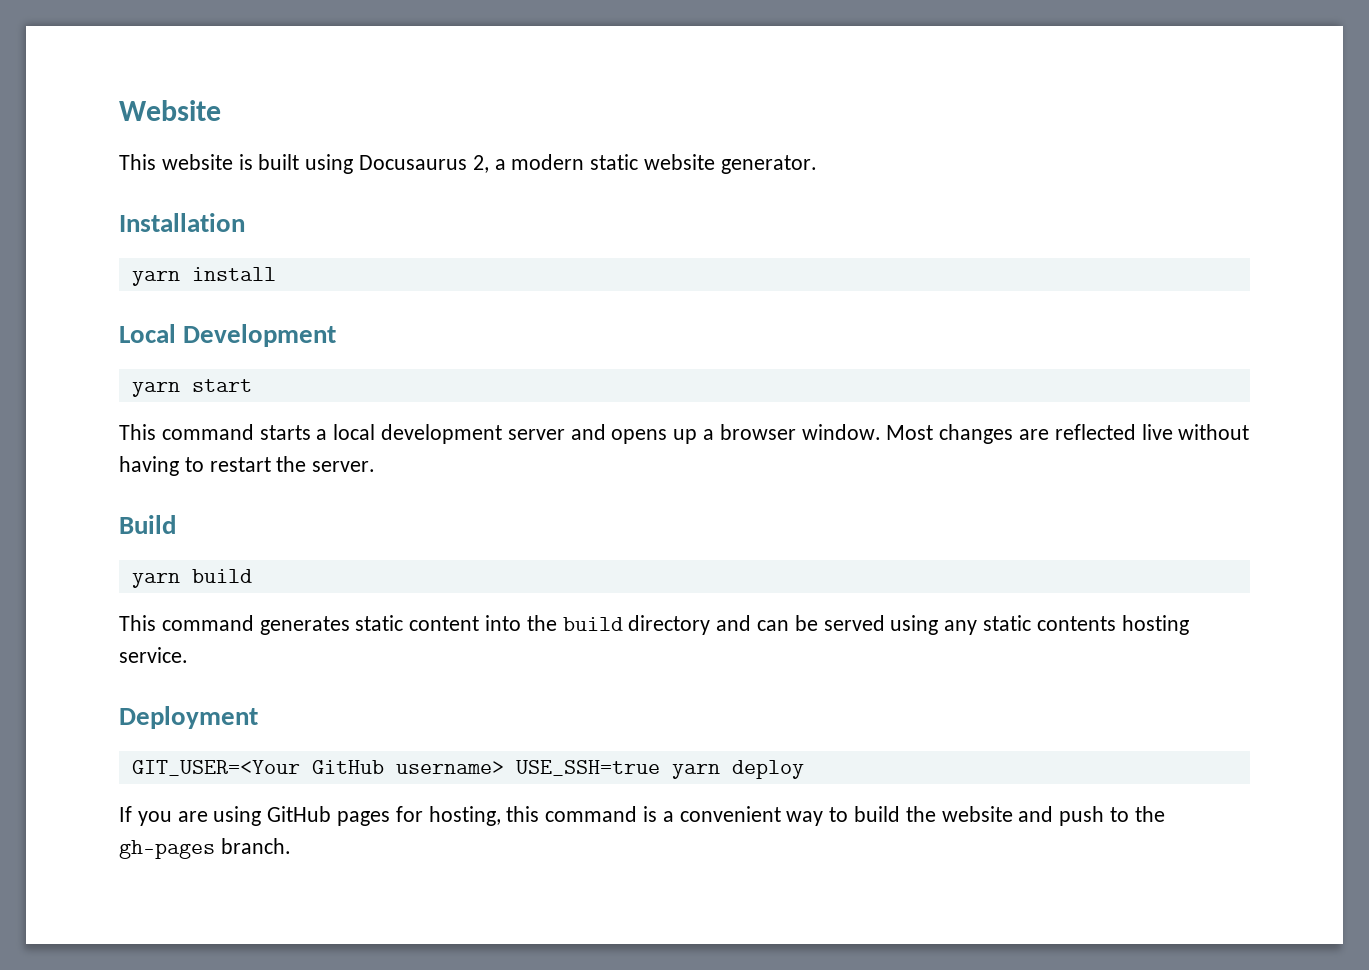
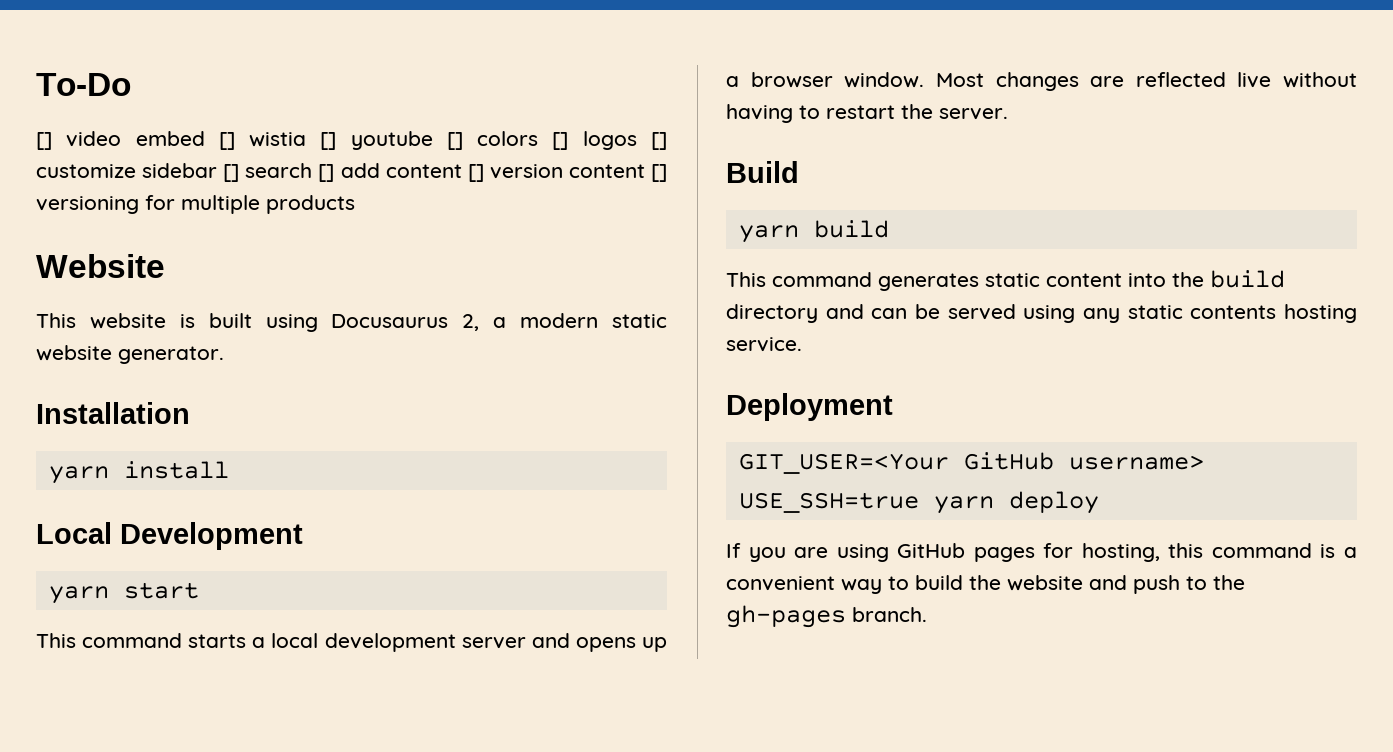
+ To-Do
+ [] video embed [] wistia [] youtube [] colors [] logos [] customize sidebar [] search [] add content [] version content [] versioning for multiple products

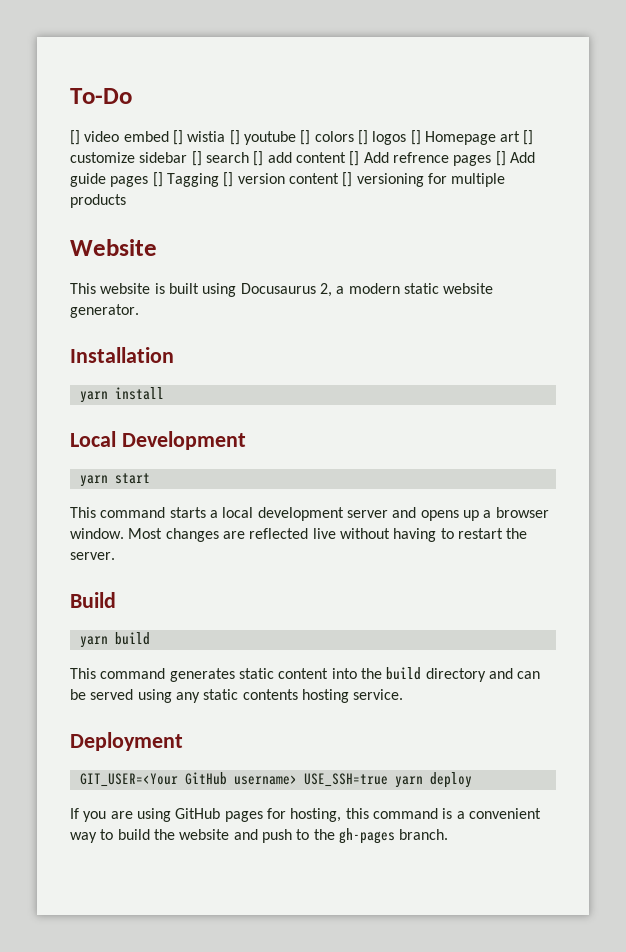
- [] video embed [] wistia [] youtube [] colors [] logos [] customize sidebar [] search [] add content [] version content [] versioning for multiple products
+ [] video embed [] wistia [] youtube [] colors [] logos [] Homepage art [] customize sidebar [] search [] add content [] Add refrence pages [] Add guide pages [] Tagging [] version content [] versioning for multiple products

